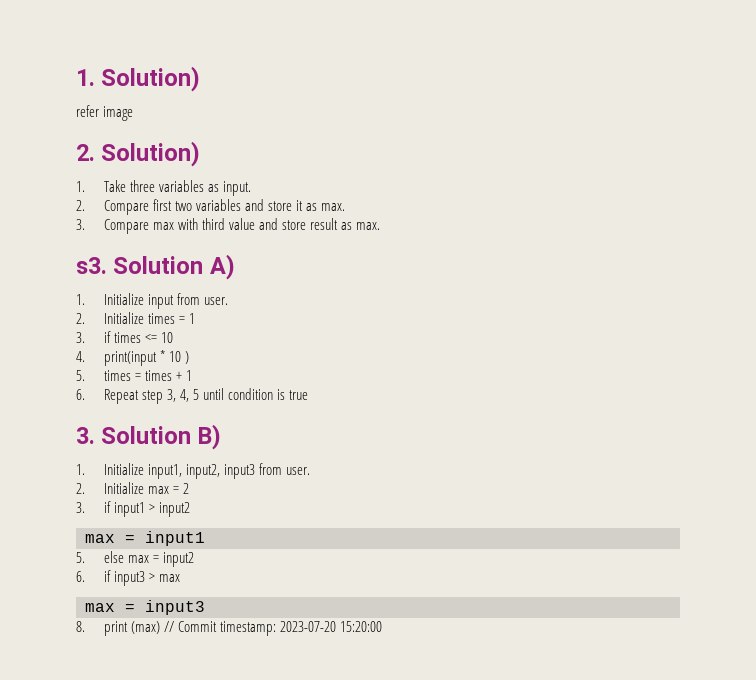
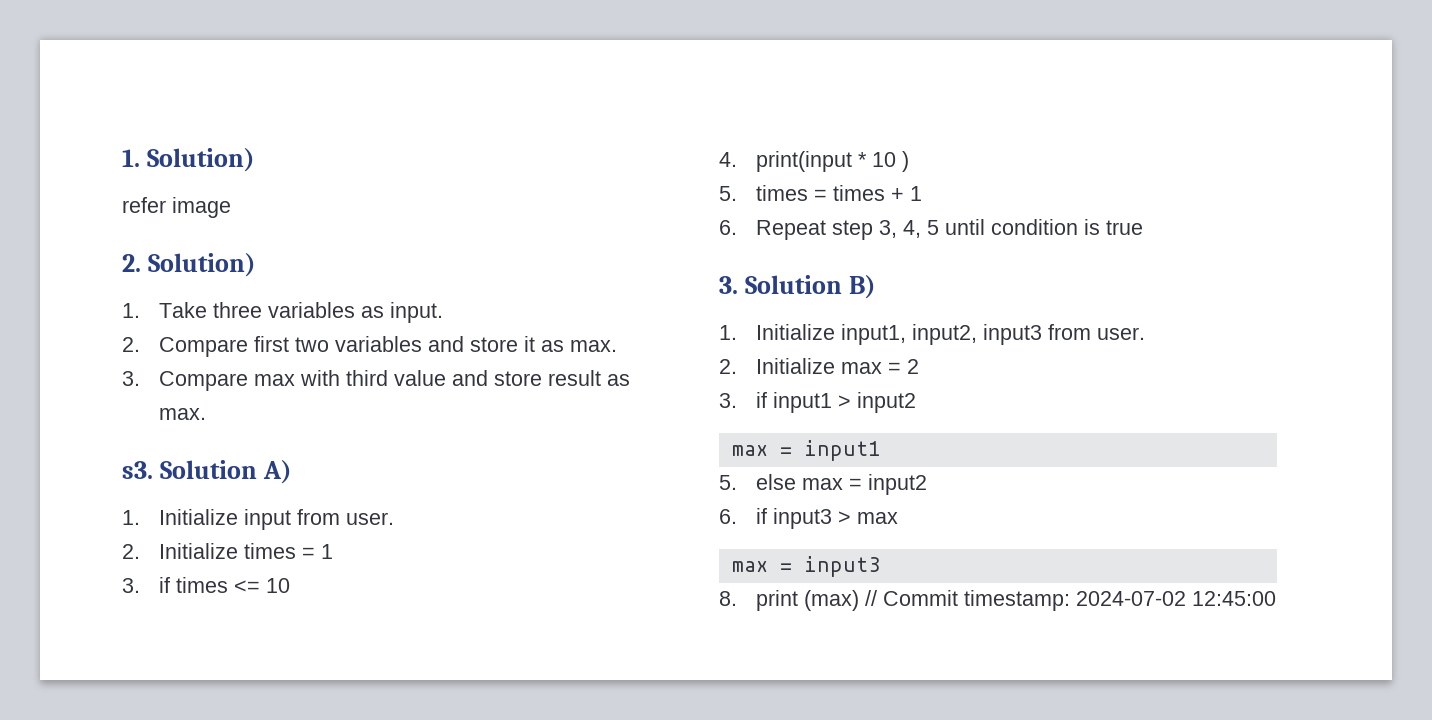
- 8. print (max) // Commit timestamp: 2023-07-20 15:20:00
+ 8. print (max) // Commit timestamp: 2024-07-02 12:45:00

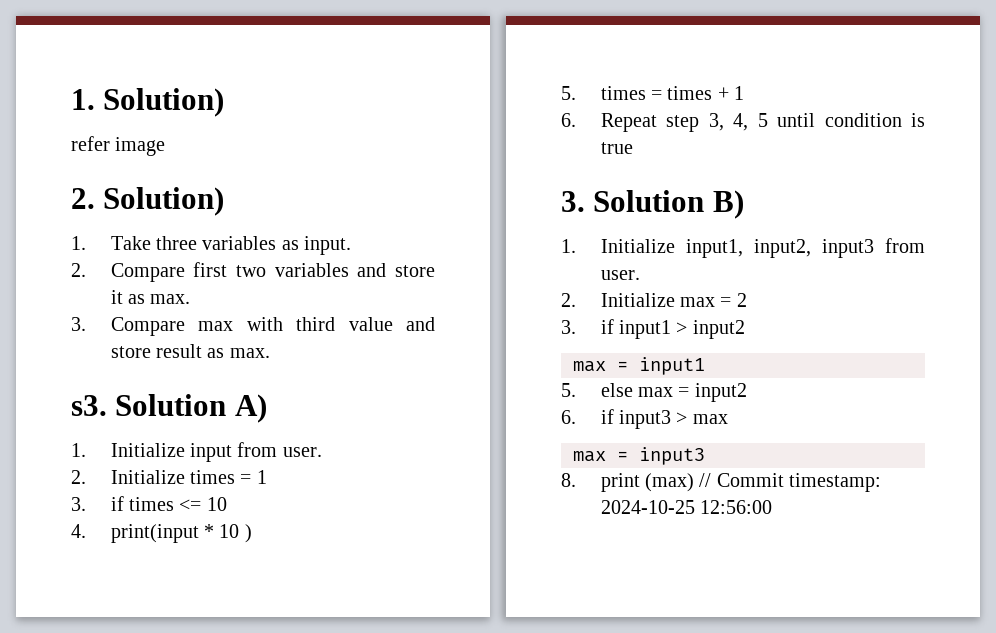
- 8. print (max) // Commit timestamp: 2024-07-02 12:45:00
+ 8. print (max) // Commit timestamp: 2024-10-25 12:56:00

